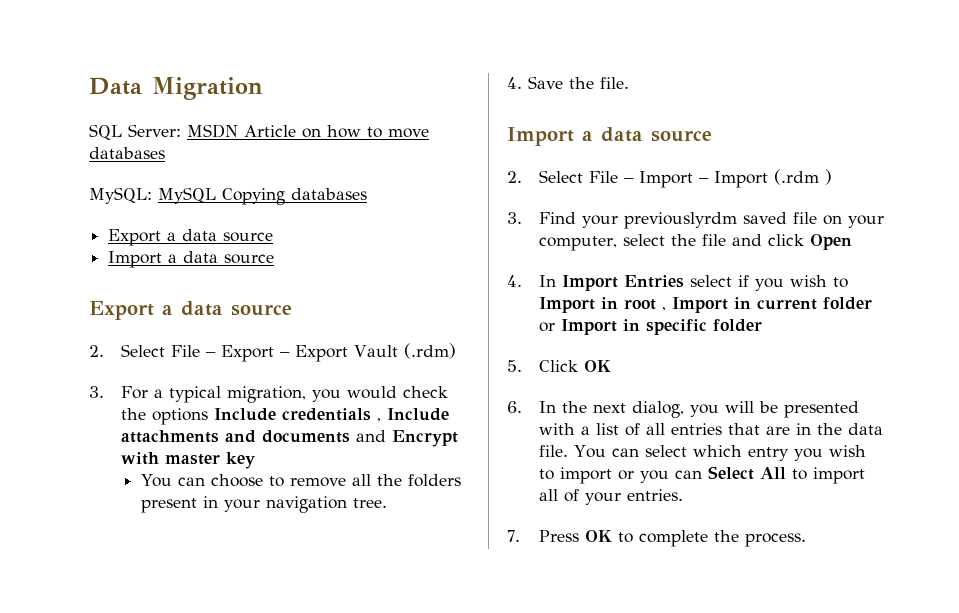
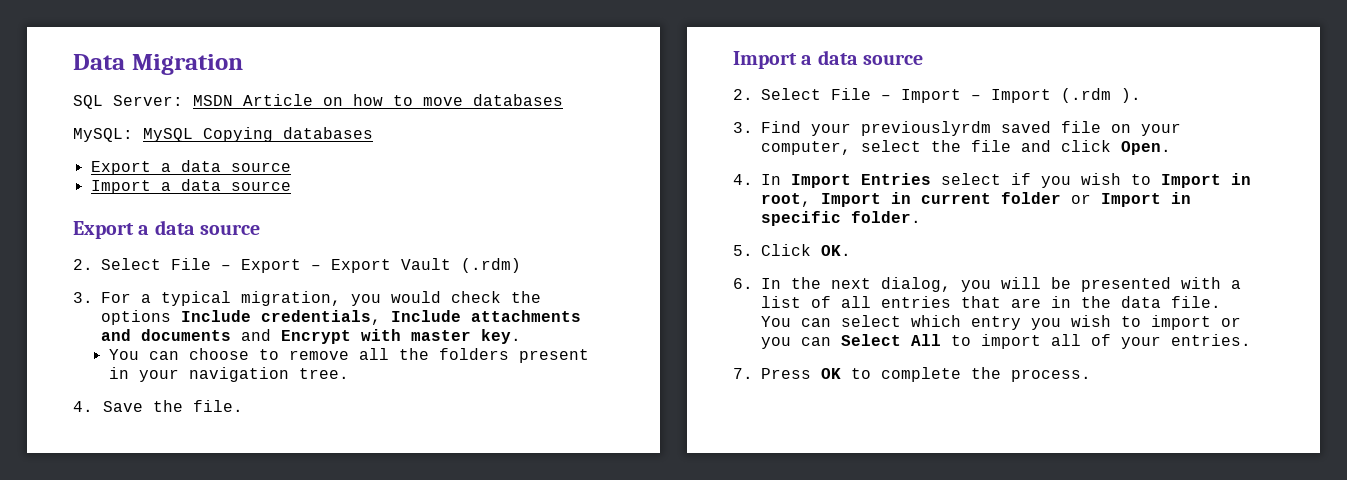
- 3. For a typical migration, you would check the options Include credentials , Include attachments and documents and Encrypt with master key
+ 3. For a typical migration, you would check the options Include credentials, Include attachments and documents and Encrypt with master key.
- 2. Select File – Import – Import (.rdm )
+ 2. Select File – Import – Import (.rdm ).
- 3. Find your previouslyrdm saved file on your computer, select the file and click Open
+ 3. Find your previouslyrdm saved file on your computer, select the file and click Open.
- 4. In Import Entries select if you wish to Import in root , Import in current folder or Import in specific folder
+ 4. In Import Entries select if you wish to Import in root, Import in current folder or Import in specific folder.
- 5. Click OK
+ 5. Click OK.

